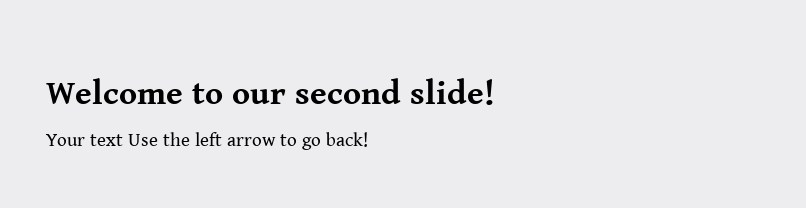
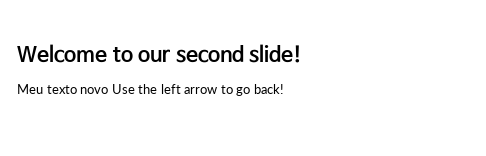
- Your text Use the left arrow to go back!
+ Meu texto novo Use the left arrow to go back!

